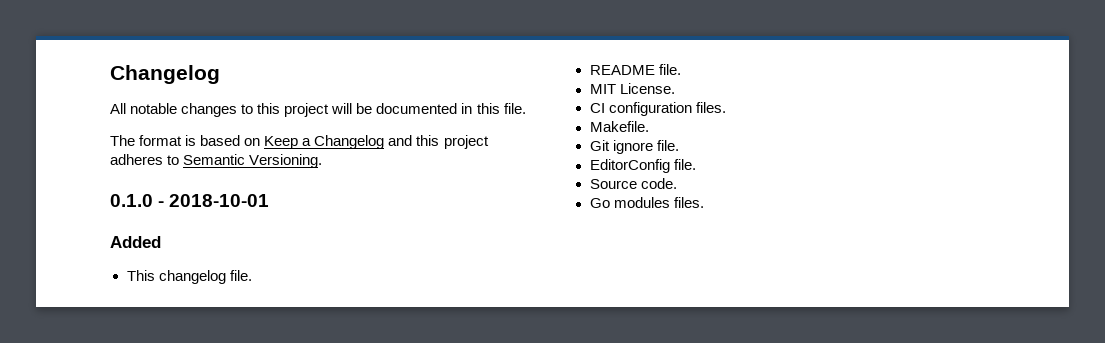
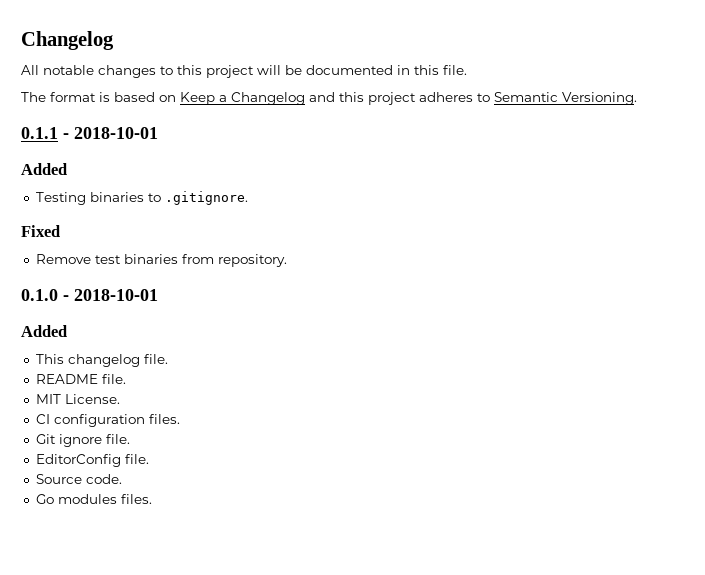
+ 0.1.1 - 2018-10-01
+ Added
+ Testing binaries to .gitignore.
+ Fixed
+ Remove test binaries from repository.
- Makefile.

